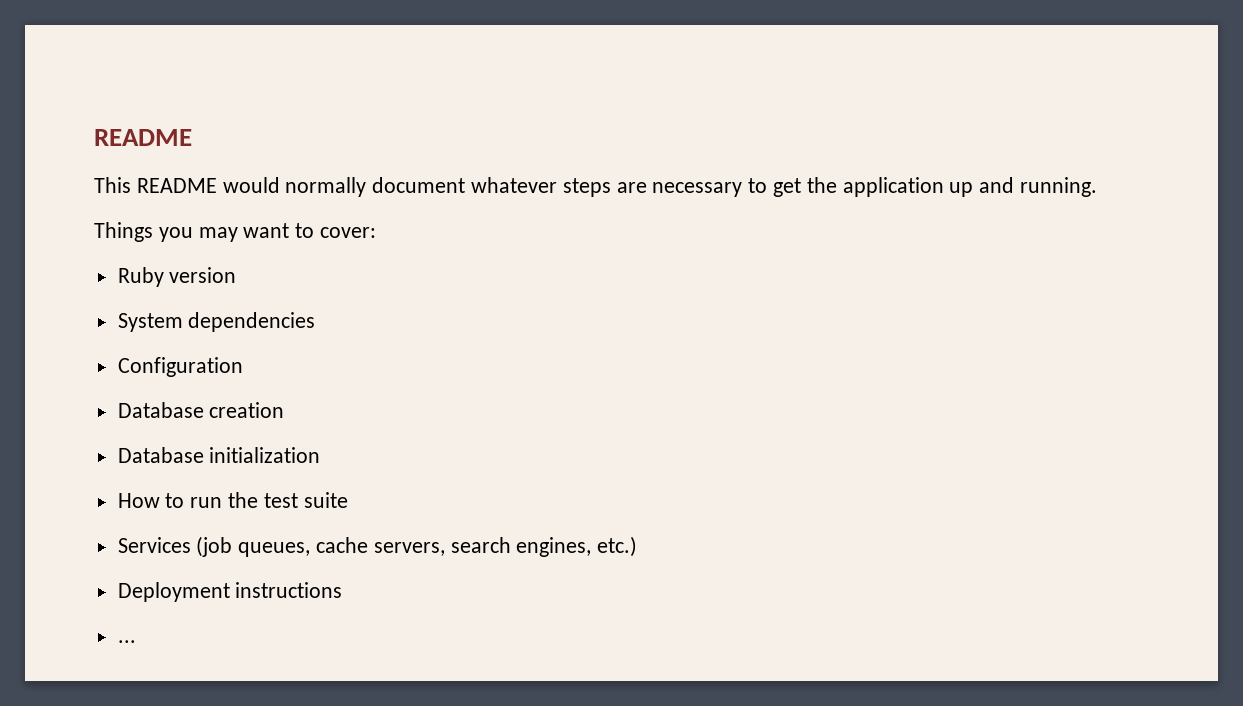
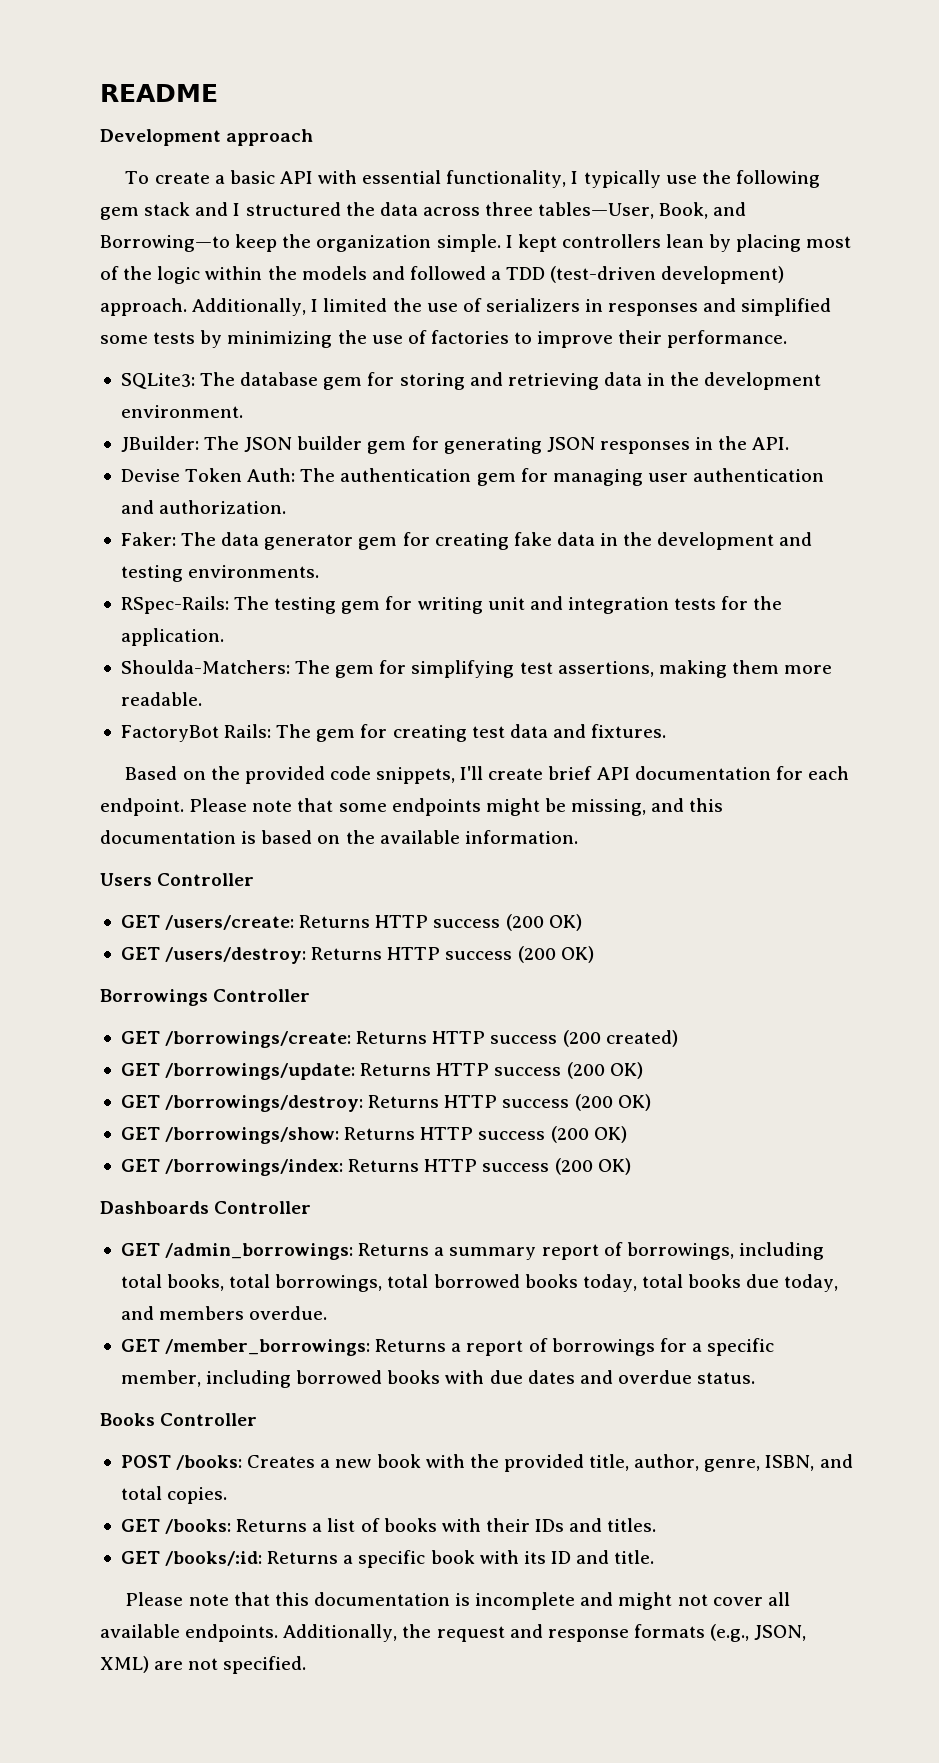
- This README would normally document whatever steps are necessary to get the application up and running.
- Things you may want to cover:
- Ruby version
- System dependencies
- Configuration
- Database creation
- Database initialization
- How to run the test suite
- Services (job queues, cache servers, search engines, etc.)
- Deployment instructions
- ...
+ Development approach
+ To create a basic API with essential functionality, I typically use the following gem stack and I structured the data across three tables—User, Book, and Borrowing—to keep the organization simple. I kept controllers lean by placing most of the logic within the models and followed a TDD (test-driven development) approach. Additionally, I limited the use of serializers in responses and simplified some tests by minimizing the use of factories to improve their performance.
+ SQLite3: The database gem for storing and retrieving data in the development environment.
+ JBuilder: The JSON builder gem for generating JSON responses in the API.
+ Devise Token Auth: The authentication gem for managing user authentication and authorization.
+ Faker: The data generator gem for creating fake data in the development and testing environments.
+ RSpec-Rails: The testing gem for writing unit and integration tests for the application.
+ Shoulda-Matchers: The gem for simplifying test assertions, making them more readable.
+ FactoryBot Rails: The gem for creating test data and fixtures.
+ Based on the provided code snippets, I'll create brief API documentation for each endpoint. Please note that some endpoints might be missing, and this documentation is based on the available information.
+ Users Controller
+ GET /users/create: Returns HTTP success (200 OK)
+ GET /users/destroy: Returns HTTP success (200 OK)
+ Borrowings Controller
+ GET /borrowings/create: Returns HTTP success (200 created)
+ GET /borrowings/update: Returns HTTP success (200 OK)
+ GET /borrowings/destroy: Returns HTTP success (200 OK)
+ GET /borrowings/show: Returns HTTP success (200 OK)
+ GET /borrowings/index: Returns HTTP success (200 OK)
+ Dashboards Controller
+ GET /admin_borrowings: Returns a summary report of borrowings, including total books, total borrowings, total borrowed books today, total books due today, and members overdue.
+ GET /member_borrowings: Returns a report of borrowings for a specific member, including borrowed books with due dates and overdue status.
+ Books Controller
+ POST /books: Creates a new book with the provided title, author, genre, ISBN, and total copies.
+ GET /books: Returns a list of books with their IDs and titles.
+ GET /books/:id: Returns a specific book with its ID and title.
+ Please note that this documentation is incomplete and might not cover all available endpoints. Additionally, the request and response formats (e.g., JSON, XML) are not specified.

